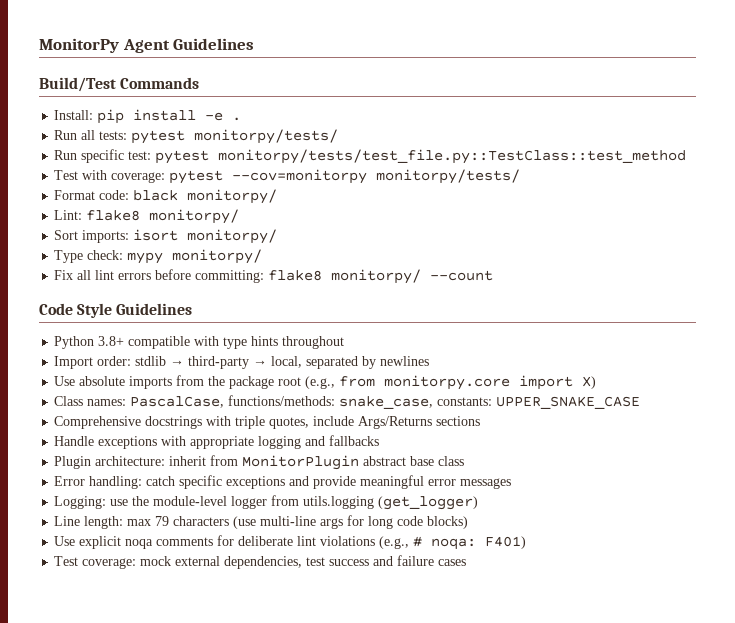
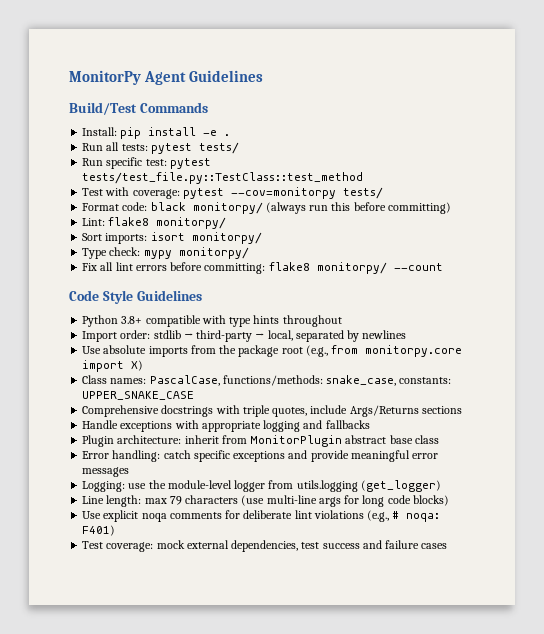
- Run all tests: pytest monitorpy/tests/
+ Run all tests: pytest tests/
- Run specific test: pytest monitorpy/tests/test_file.py::TestClass::test_method
+ Run specific test: pytest tests/test_file.py::TestClass::test_method
- Test with coverage: pytest --cov=monitorpy monitorpy/tests/
+ Test with coverage: pytest --cov=monitorpy tests/
- Format code: black monitorpy/
+ Format code: black monitorpy/ (always run this before committing)

